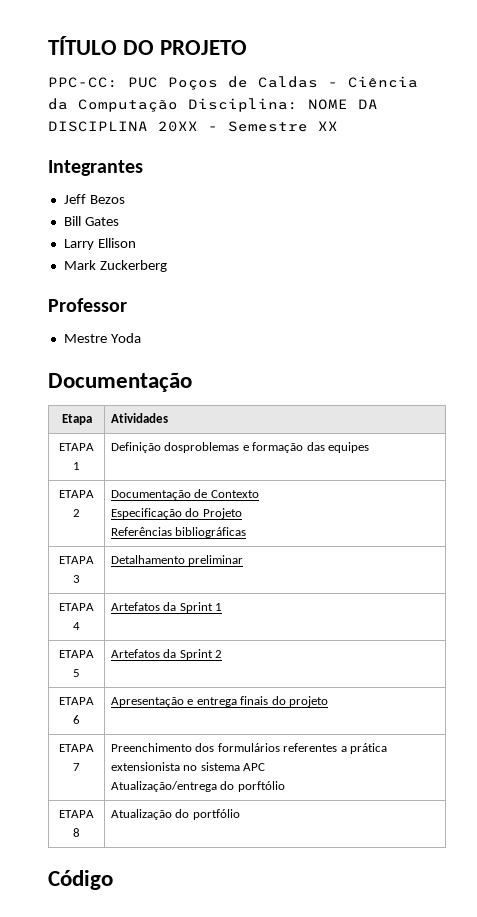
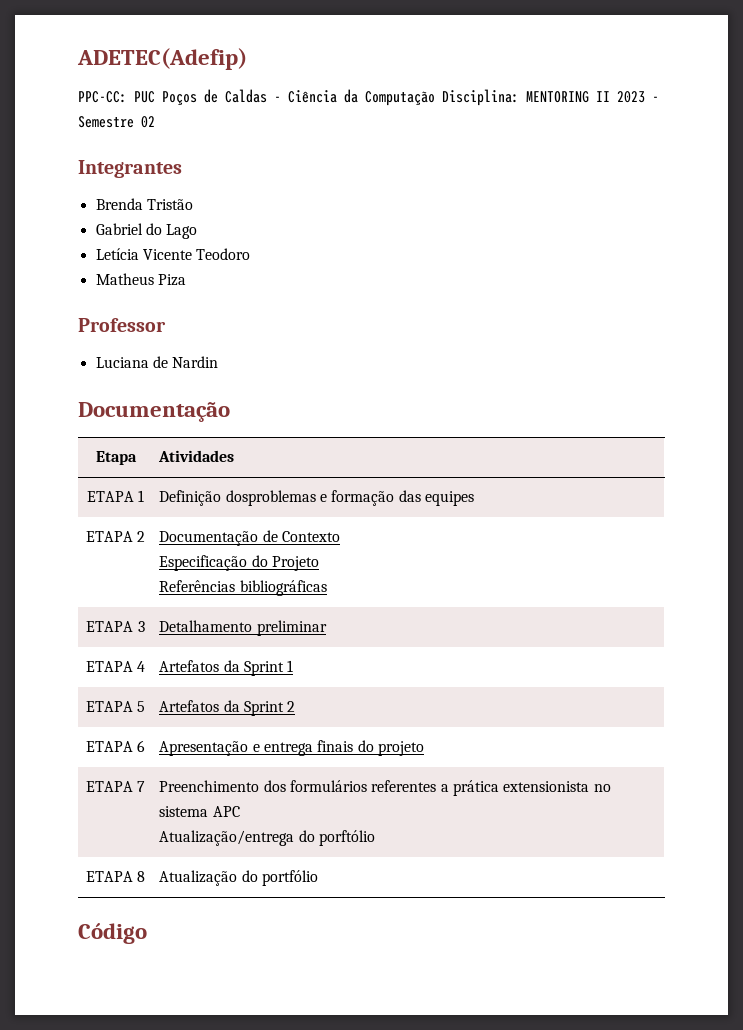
- TÍTULO DO PROJETO
+ ADETEC(Adefip)
- PPC-CC: PUC Poços de Caldas - Ciência da Computação Disciplina: NOME DA DISCIPLINA 20XX - Semestre XX
+ PPC-CC: PUC Poços de Caldas - Ciência da Computação Disciplina: MENTORING II 2023 - Semestre 02
- Jeff Bezos
- Bill Gates
- Larry Ellison
- Mark Zuckerberg
+ Brenda Tristão
+ Gabriel do Lago
+ Letícia Vicente Teodoro
+ Matheus Piza
  Professor
- Mestre Yoda
+ Luciana de Nardin

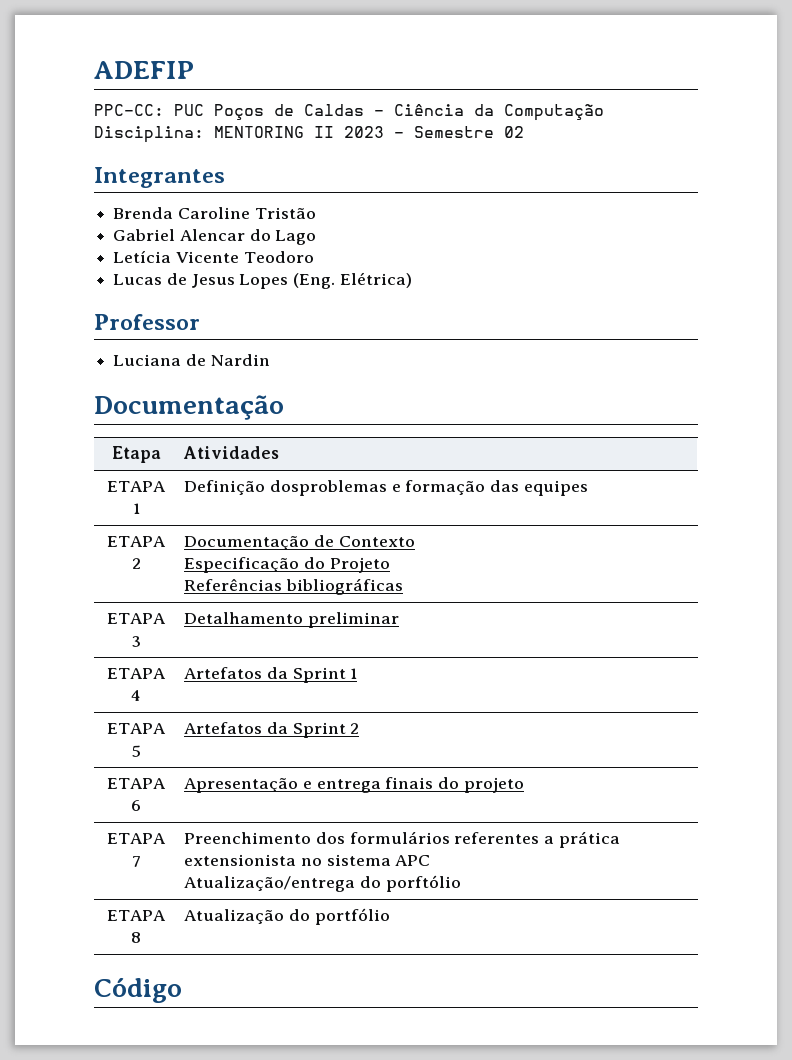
- ADETEC(Adefip)
+ ADEFIP
- Brenda Tristão
+ Brenda Caroline Tristão
- Gabriel do Lago
+ Gabriel Alencar do Lago
- Matheus Piza
+ Lucas de Jesus Lopes (Eng. Elétrica)

